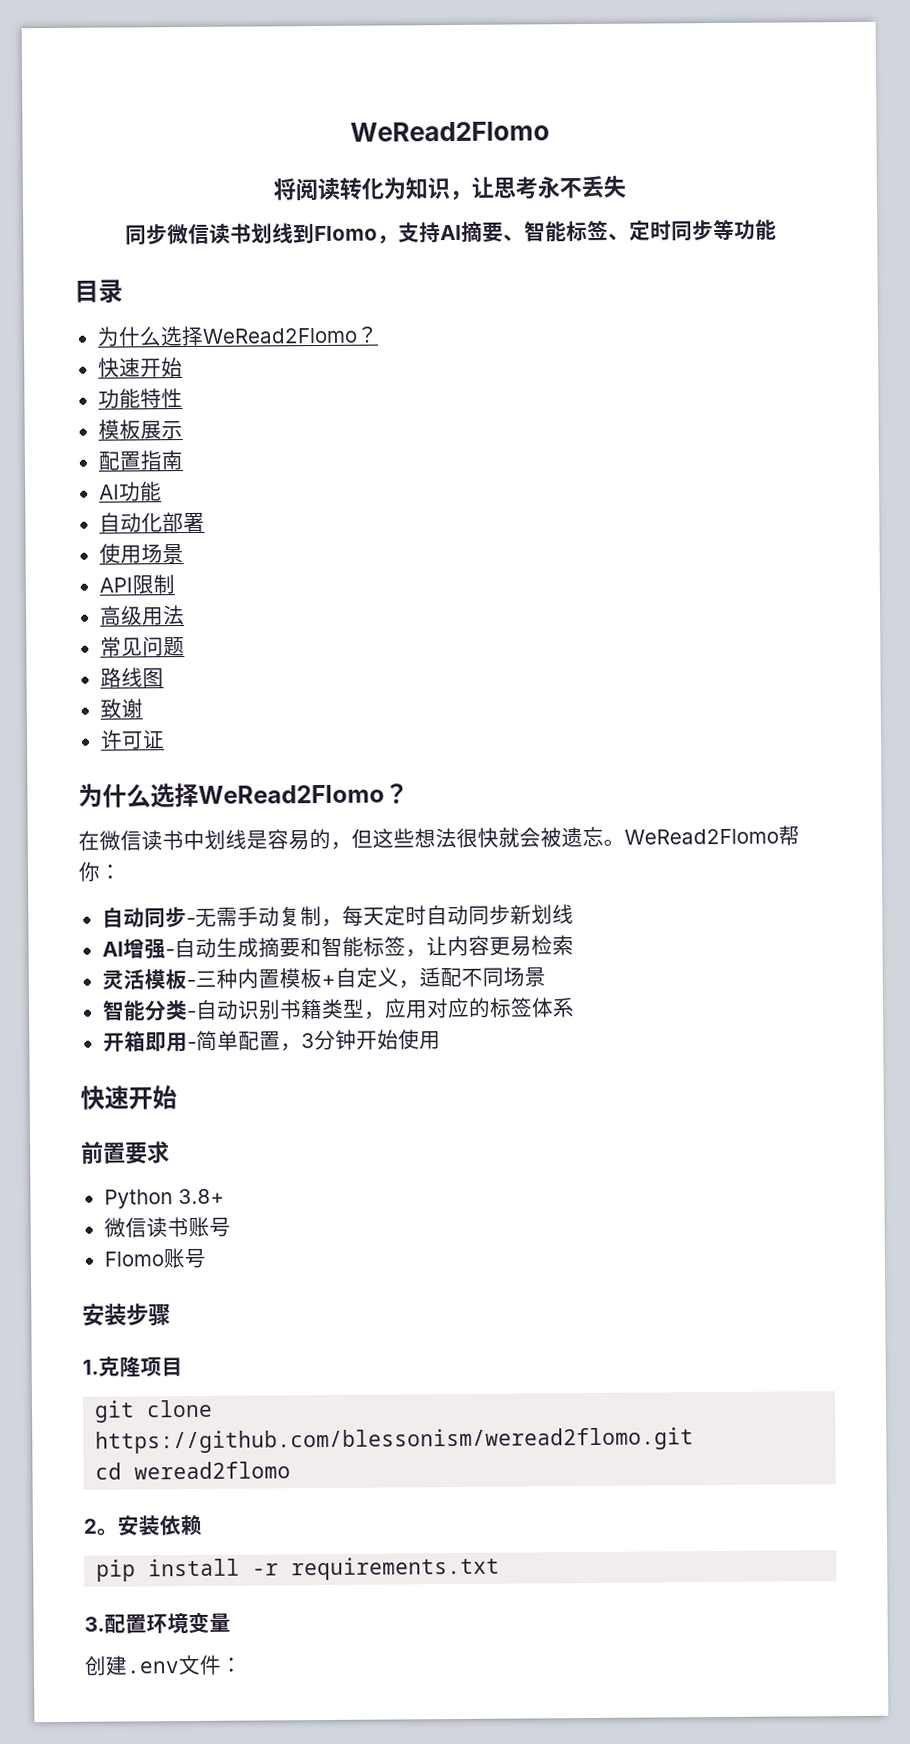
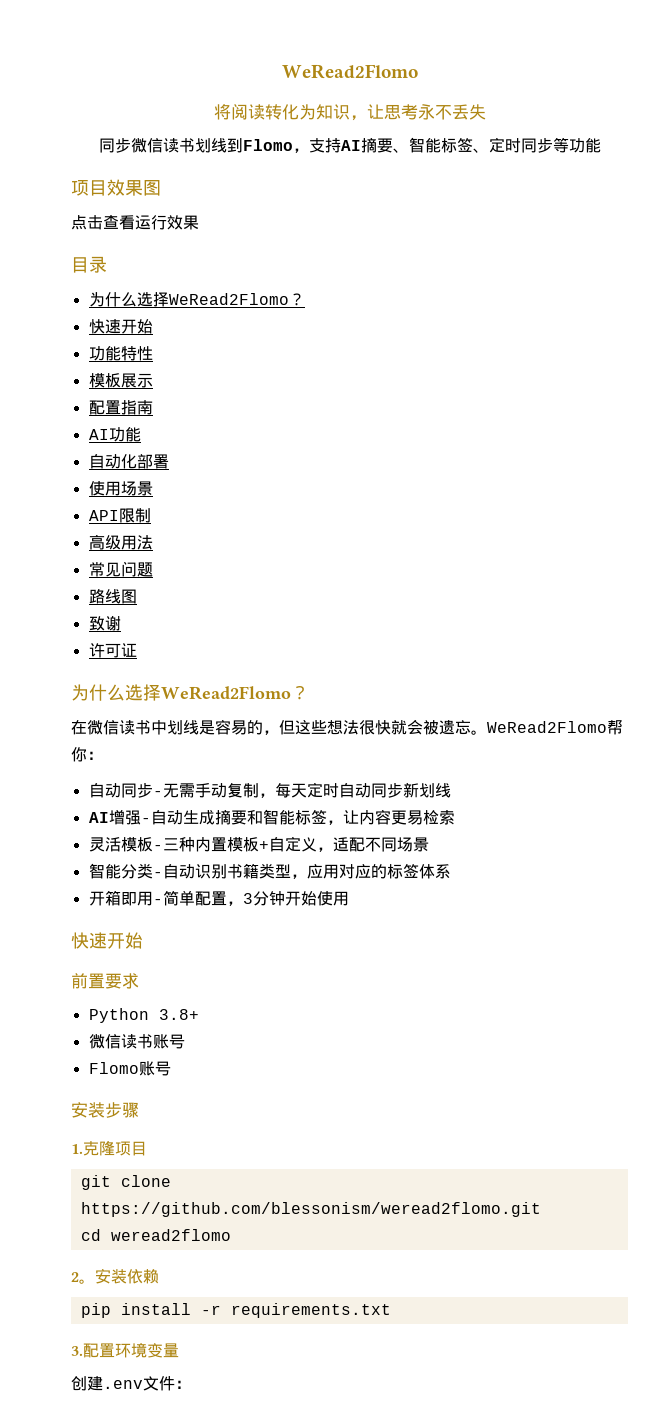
+ 项目效果图
+ 点击查看运行效果

